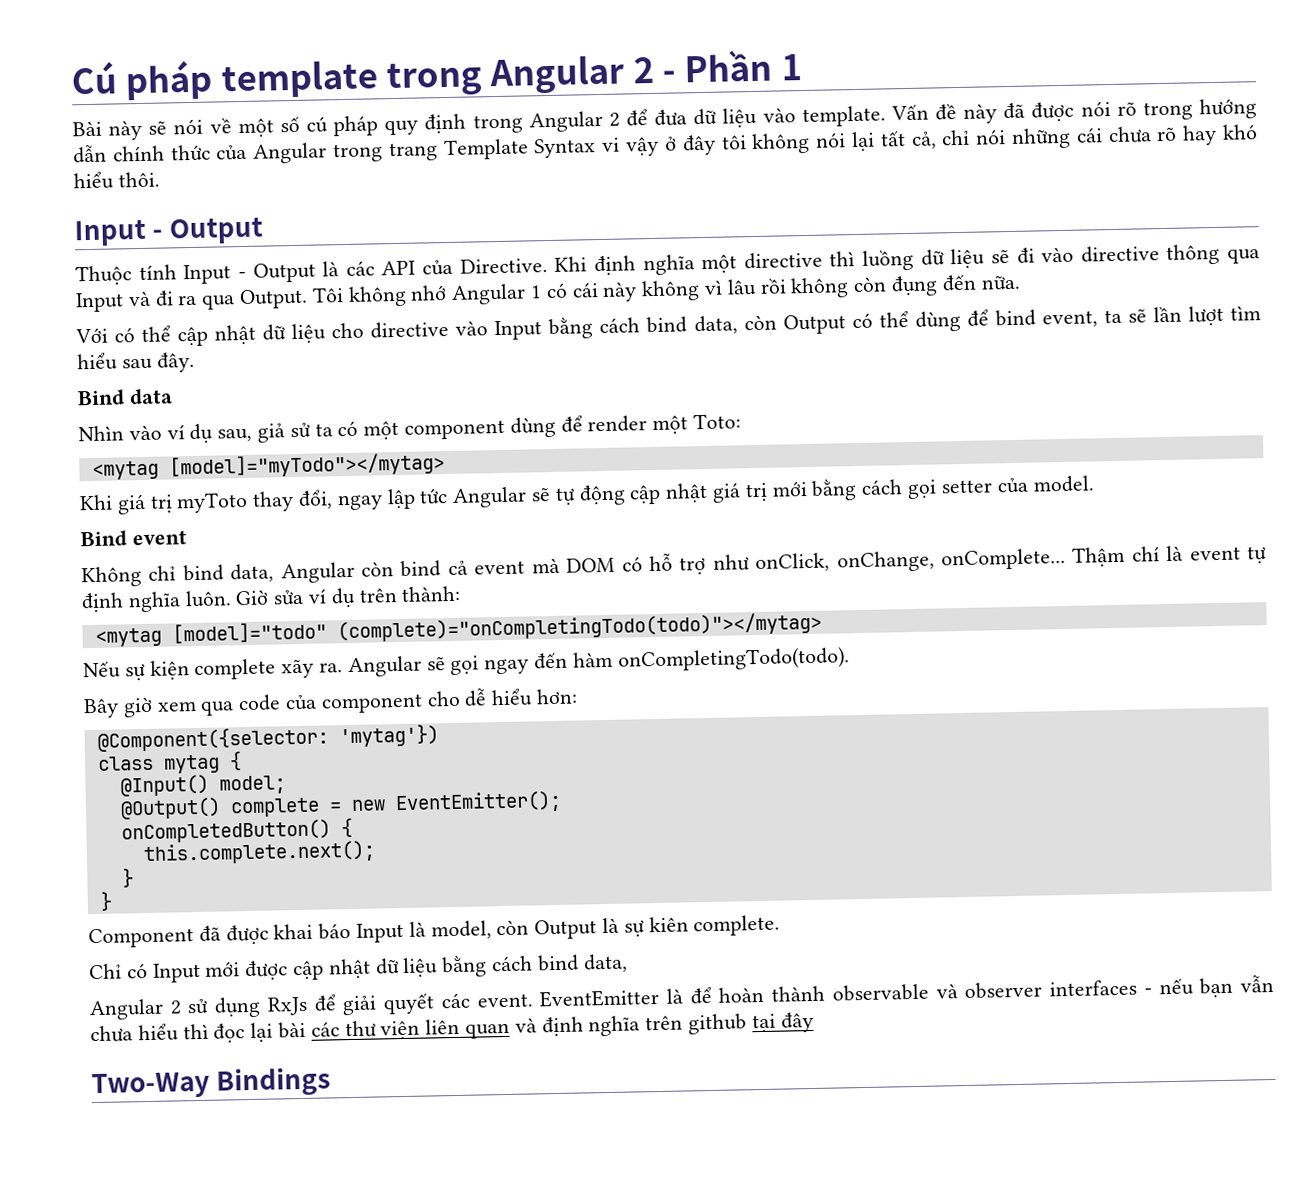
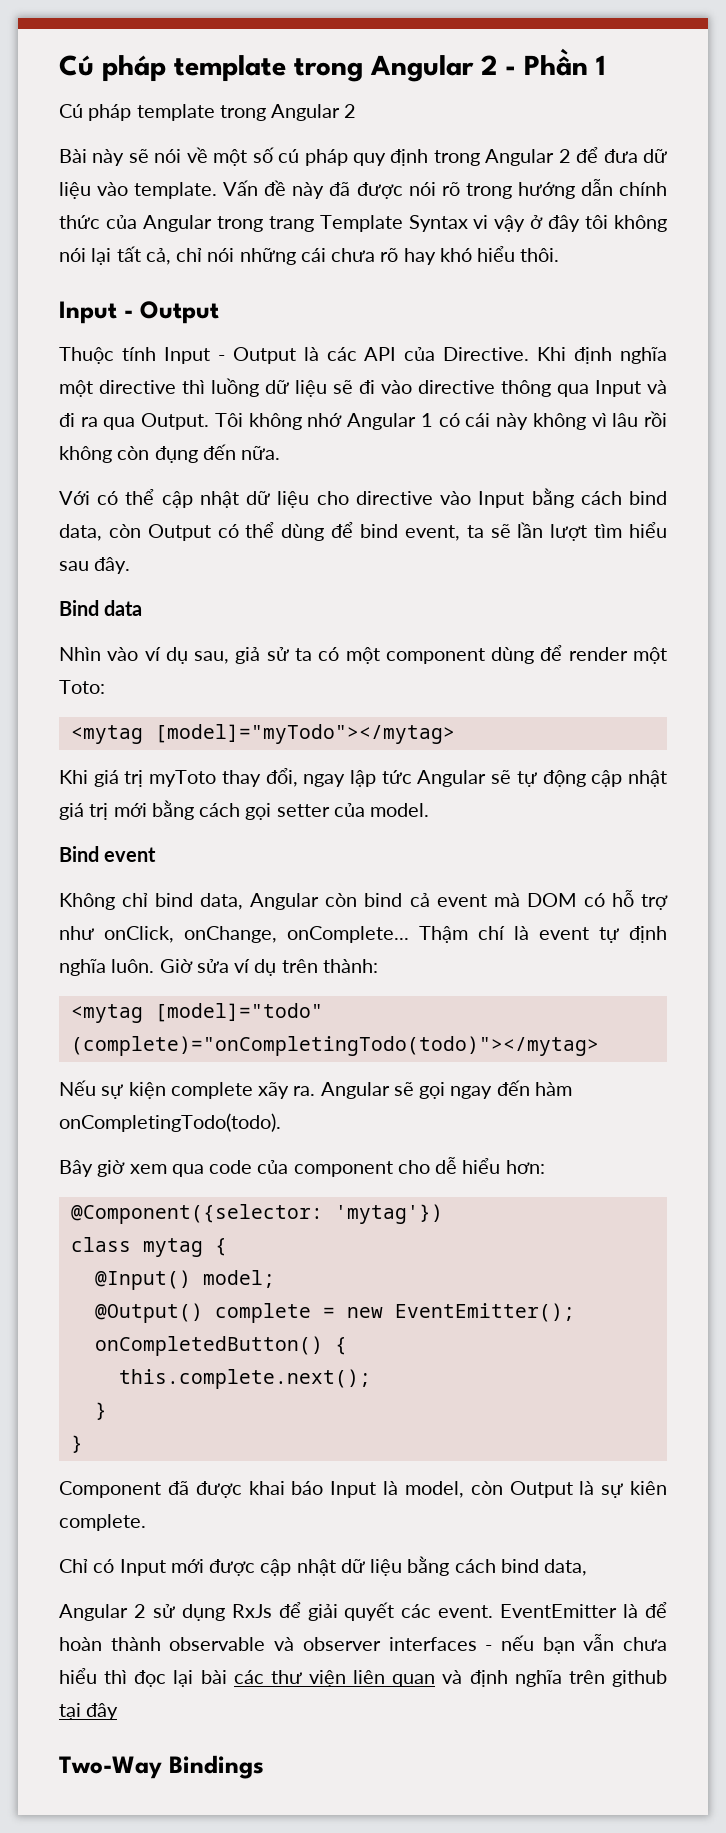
  Cú pháp template trong Angular 2 - Phần 1
+ Cú pháp template trong Angular 2

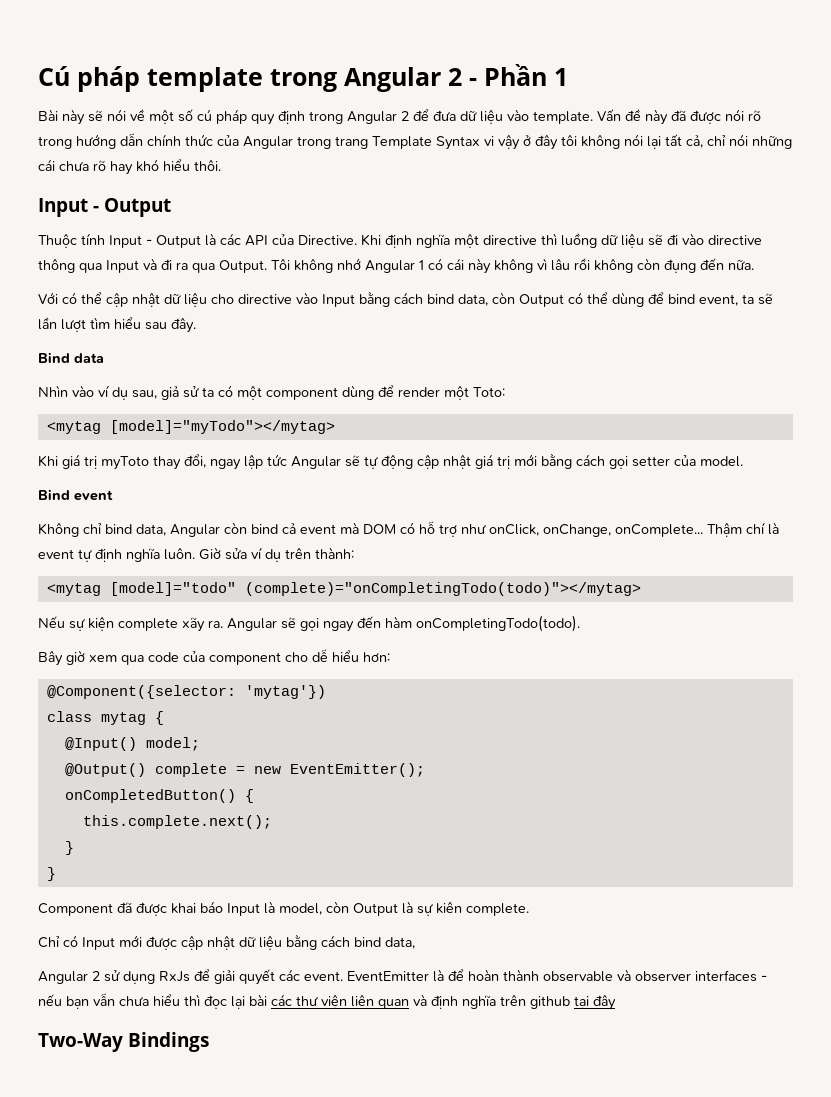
  Cú pháp template trong Angular 2 - Phần 1
- Cú pháp template trong Angular 2

